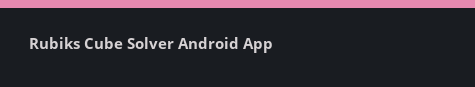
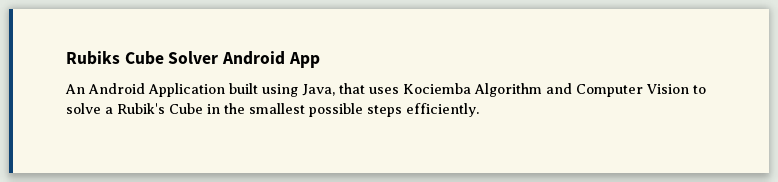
+ An Android Application built using Java, that uses Kociemba Algorithm and Computer Vision to solve a Rubik's Cube in the smallest possible steps efficiently.

